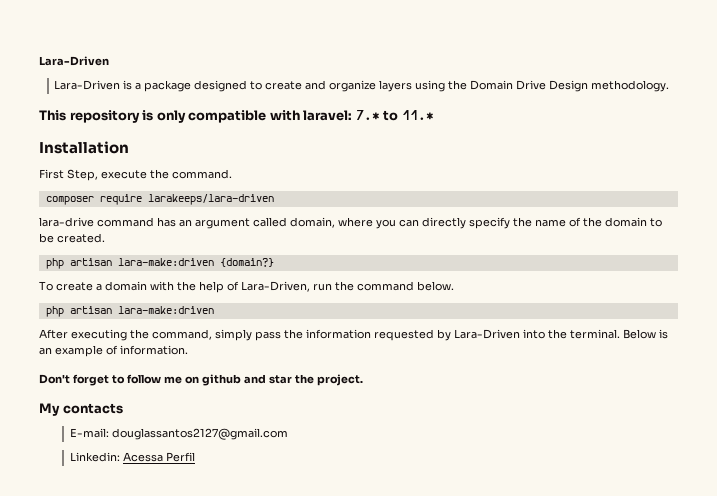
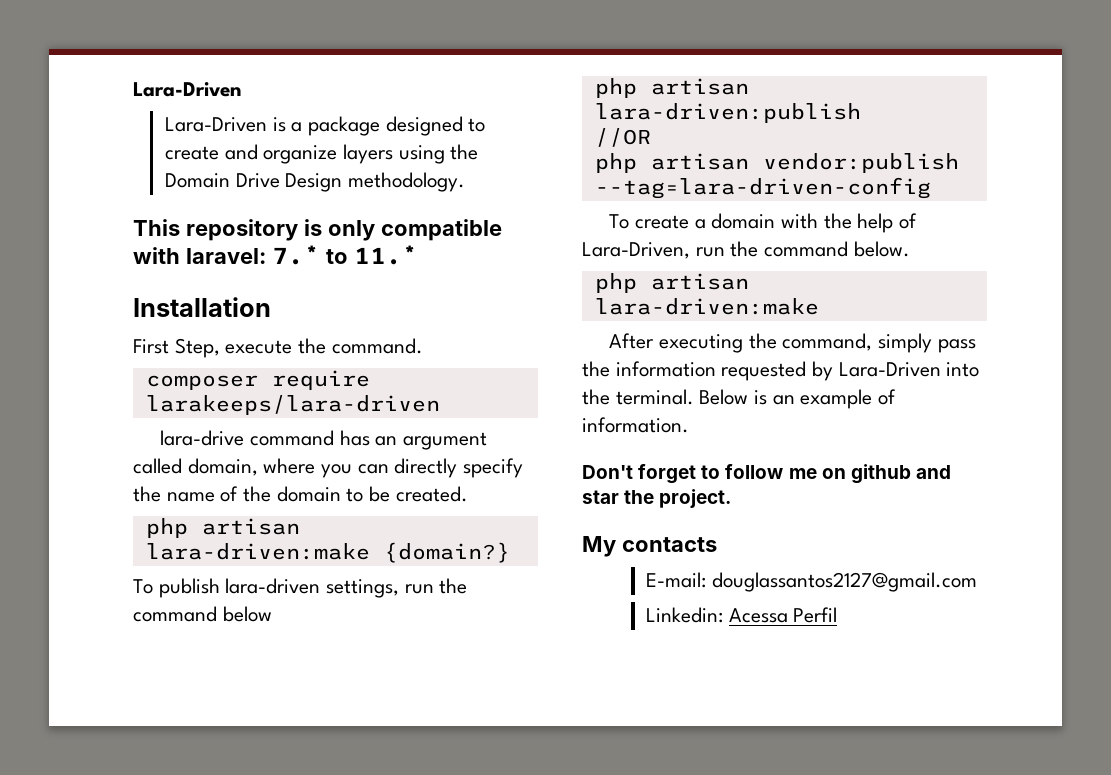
- php artisan lara-make:driven {domain?}
+ php artisan lara-driven:make {domain?}
+ To publish lara-driven settings, run the command below
+ php artisan lara-driven:publish
+ //OR
+ php artisan vendor:publish --tag=lara-driven-config
  To create a domain with the help of Lara-Driven, run the command below.
- php artisan lara-make:driven
+ php artisan lara-driven:make

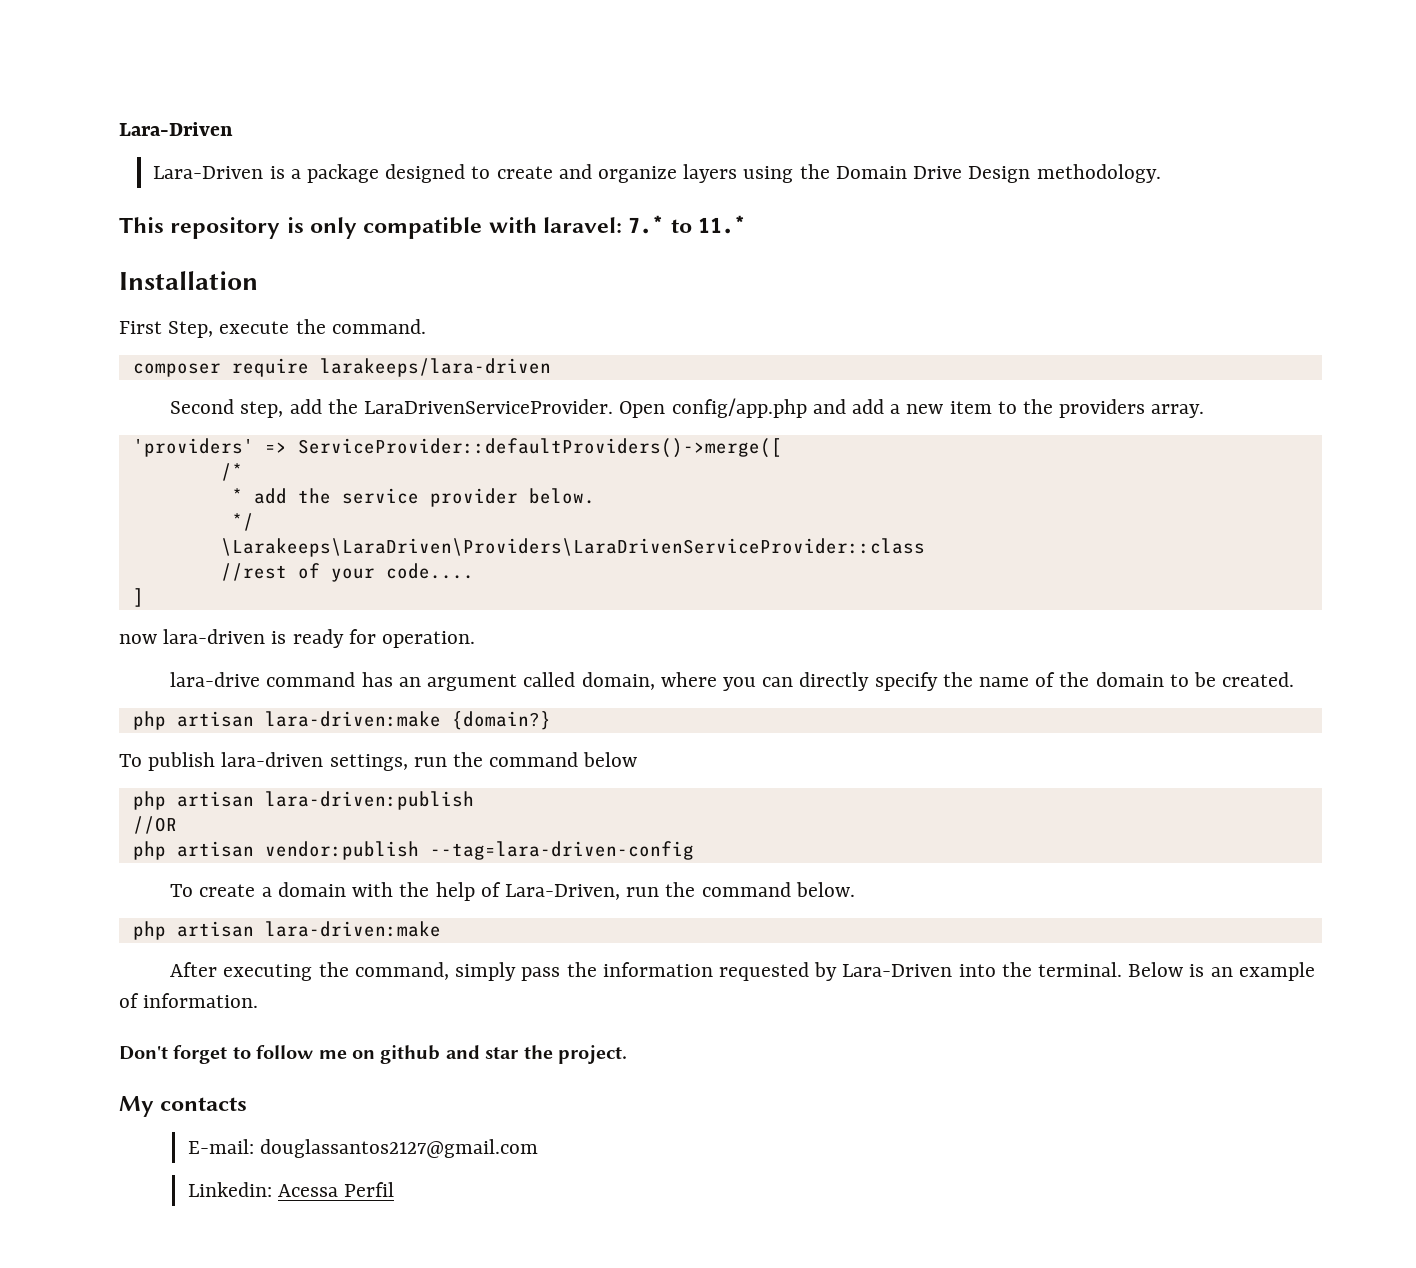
+ Second step, add the LaraDrivenServiceProvider. Open config/app.php and add a new item to the providers array.
+ 'providers' => ServiceProvider::defaultProviders()->merge([
+ /*
+ * add the service provider below.
+ */
+ \Larakeeps\LaraDriven\Providers\LaraDrivenServiceProvider::class
+ //rest of your code....
+ ]
+ now lara-driven is ready for operation.

